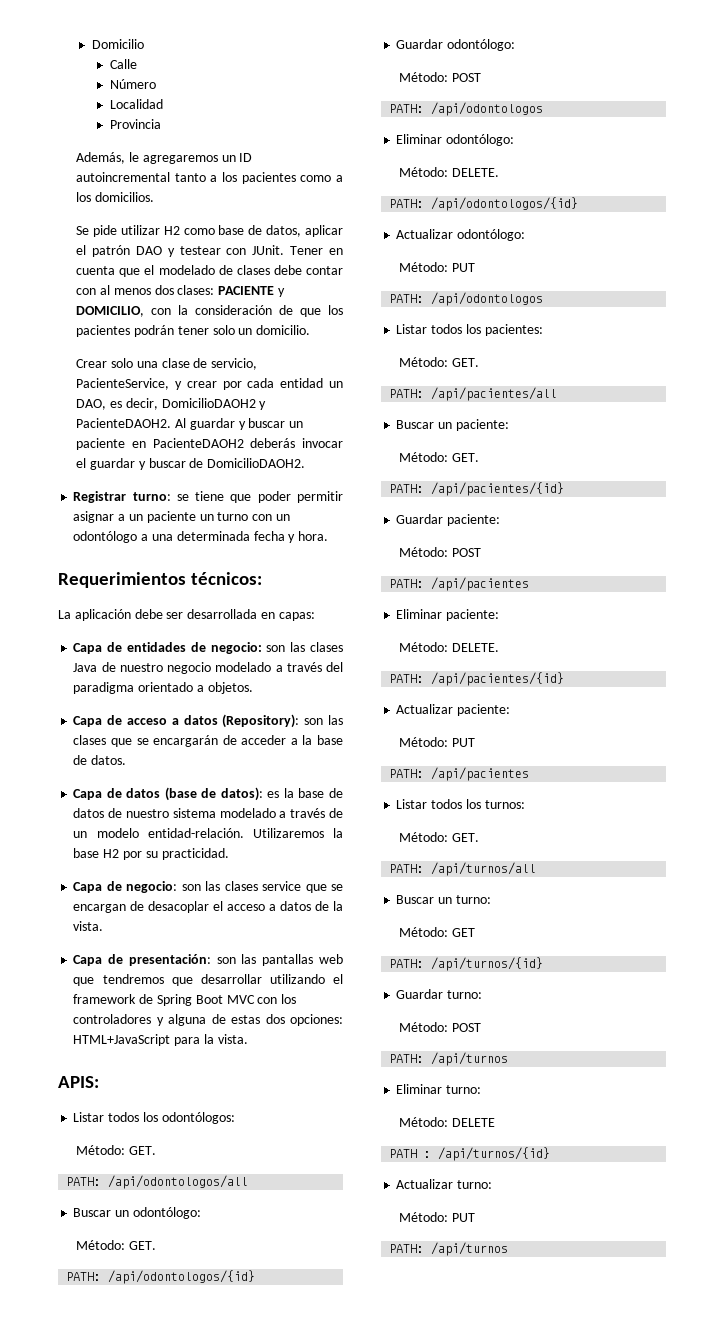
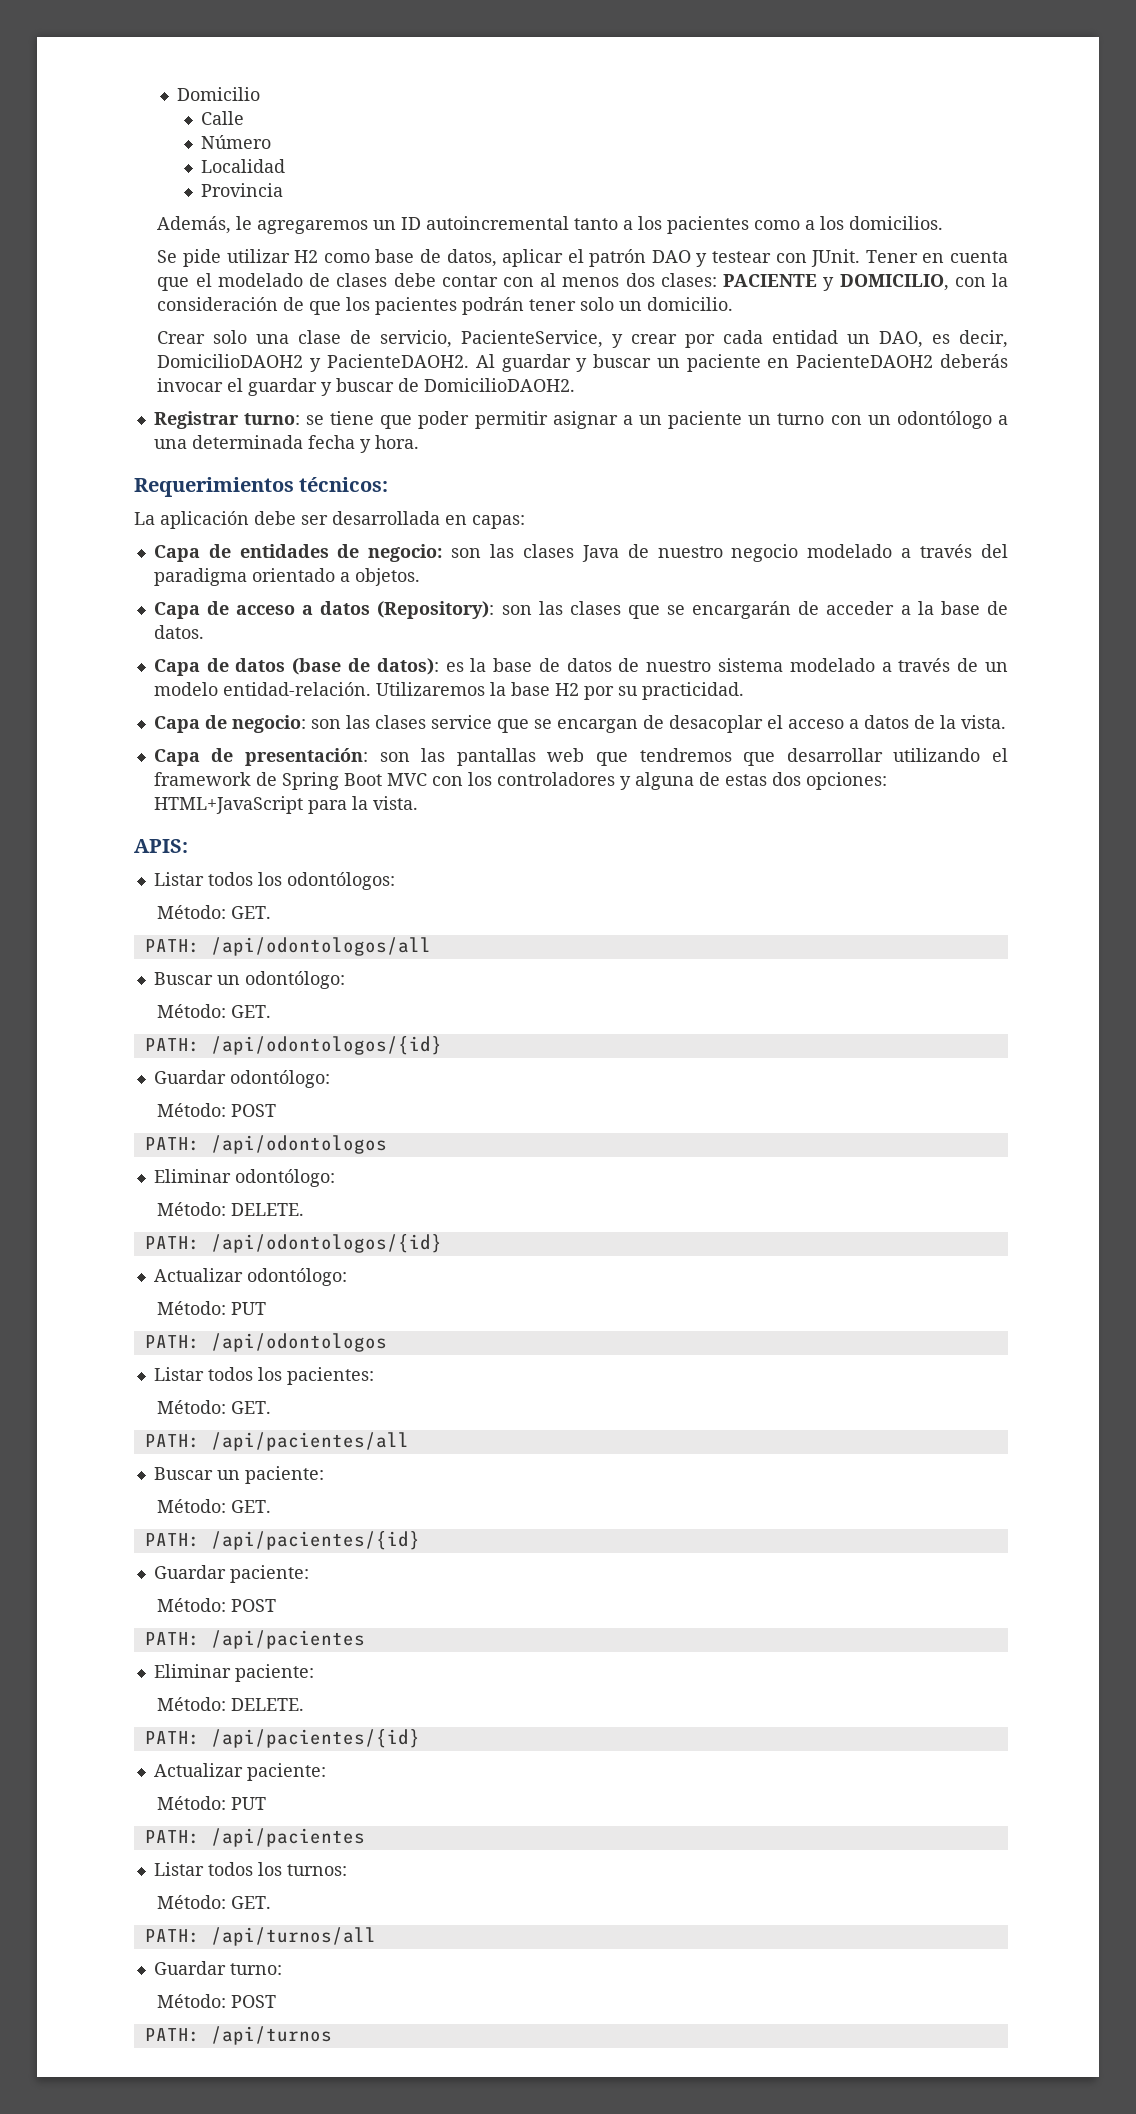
- Buscar un turno:
- Método: GET
- PATH: /api/turnos/{id}
- Eliminar turno:
- Método: DELETE
- PATH : /api/turnos/{id}
- Actualizar turno:
- Método: PUT
- PATH: /api/turnos

